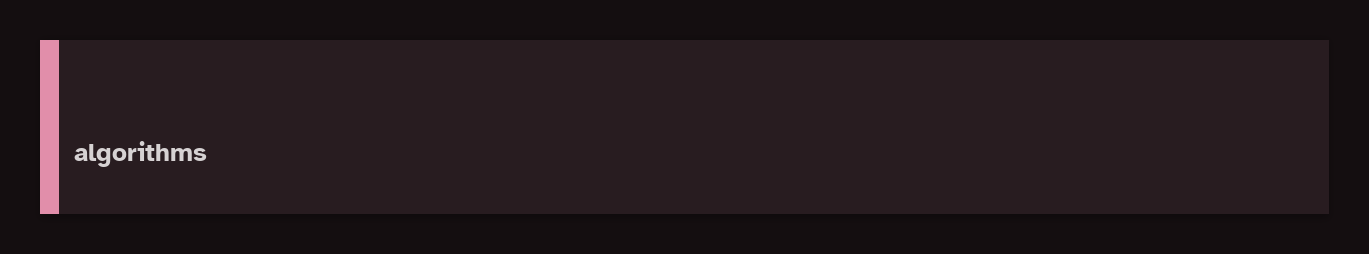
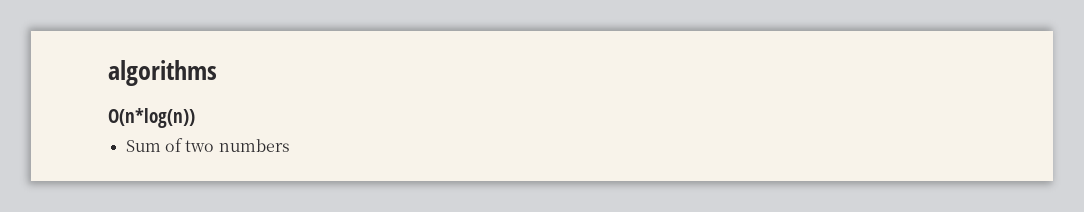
+ O(n*log(n))
+ Sum of two numbers

